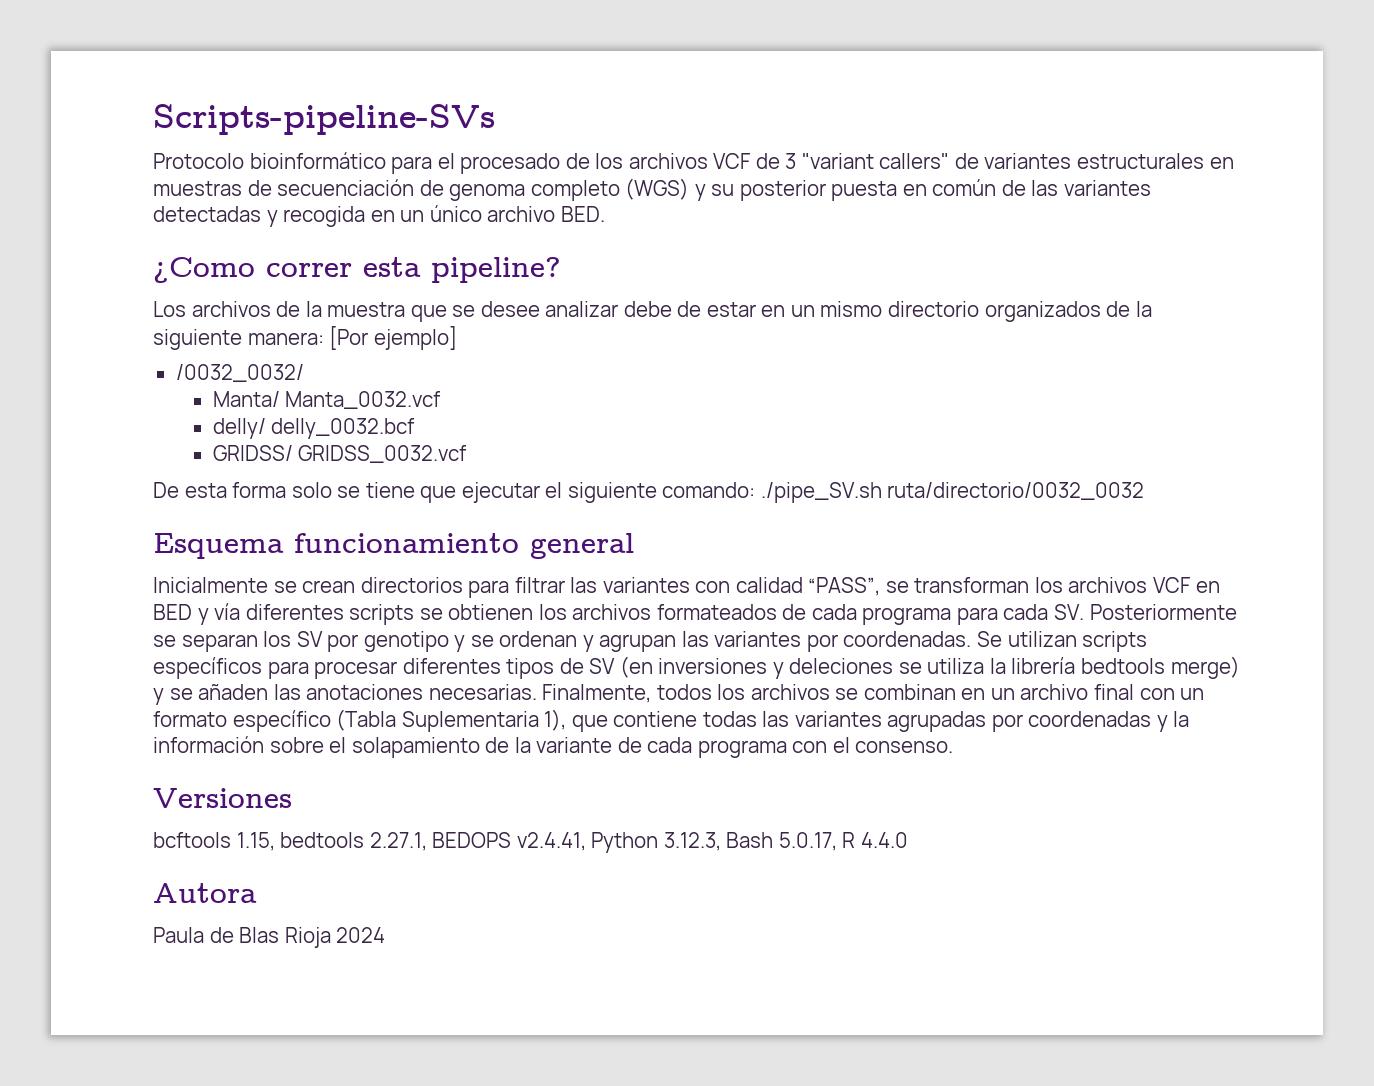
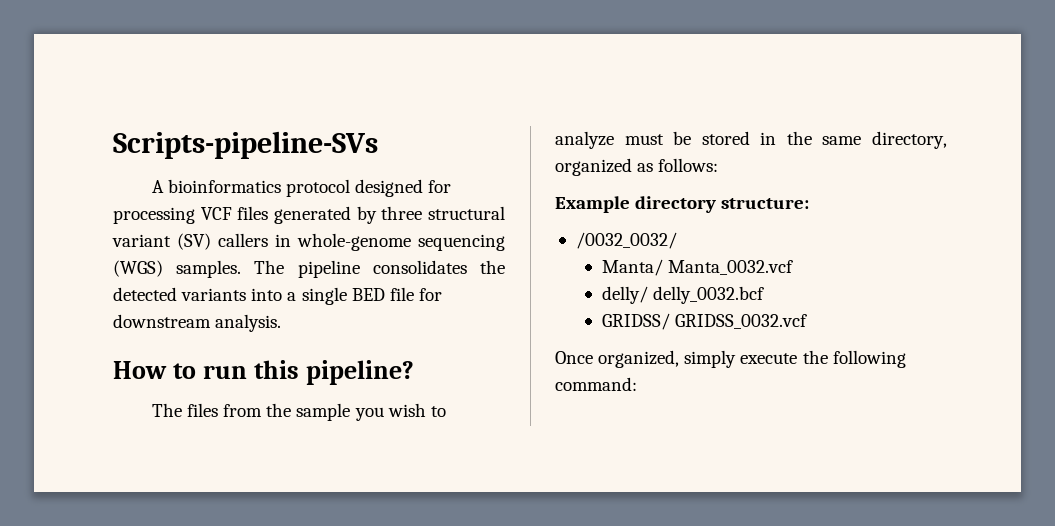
- Protocolo bioinformático para el procesado de los archivos VCF de 3 "variant callers" de variantes estructurales en muestras de secuenciación de genoma completo (WGS) y su posterior puesta en común de las variantes detectadas y recogida en un único archivo BED.
- ¿Como correr esta pipeline?
- Los archivos de la muestra que se desee analizar debe de estar en un mismo directorio organizados de la siguiente manera: [Por ejemplo]
+ A bioinformatics protocol designed for processing VCF files generated by three structural variant (SV) callers in whole-genome sequencing (WGS) samples. The pipeline consolidates the detected variants into a single BED file for downstream analysis.
+ How to run this pipeline?
+ The files from the sample you wish to analyze must be stored in the same directory, organized as follows:
+ Example directory structure:
- De esta forma solo se tiene que ejecutar el siguiente comando: ./pipe_SV.sh ruta/directorio/0032_0032
- Esquema funcionamiento general
- Inicialmente se crean directorios para filtrar las variantes con calidad “PASS”, se transforman los archivos VCF en BED y vía diferentes scripts se obtienen los archivos formateados de cada programa para cada SV. Posteriormente se separan los SV por genotipo y se ordenan y agrupan las variantes por coordenadas. Se utilizan scripts específicos para procesar diferentes tipos de SV (en inversiones y deleciones se utiliza la librería bedtools merge) y se añaden las anotaciones necesarias. Finalmente, todos los archivos se combinan en un archivo final con un formato específico (Tabla Suplementaria 1), que contiene todas las variantes agrupadas por coordenadas y la información sobre el solapamiento de la variante de cada programa con el consenso.
- Versiones
- bcftools 1.15, bedtools 2.27.1, BEDOPS v2.4.41, Python 3.12.3, Bash 5.0.17, R 4.4.0
- Autora
- Paula de Blas Rioja 2024
+ Once organized, simply execute the following command:

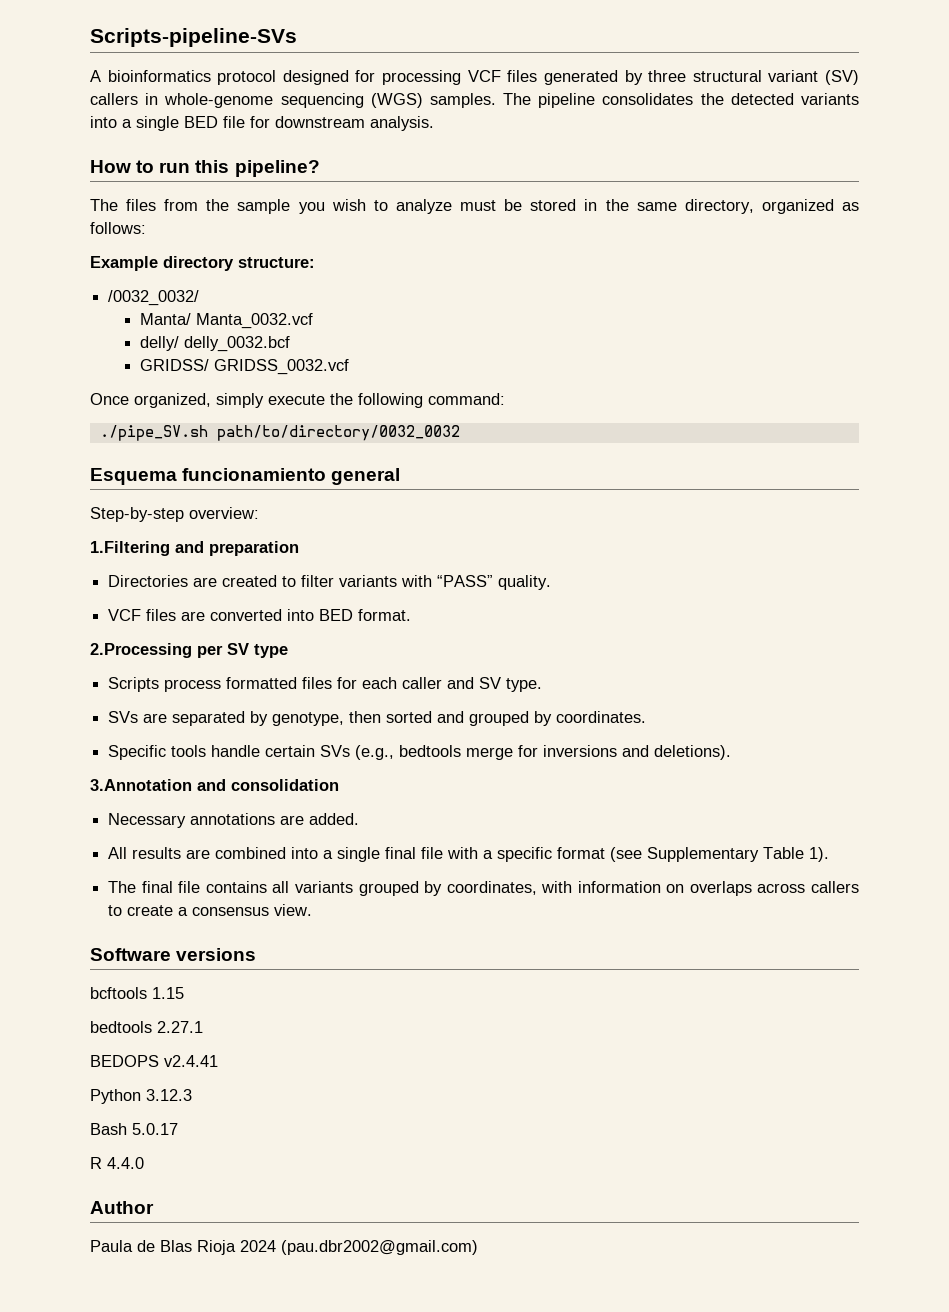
+ ./pipe_SV.sh path/to/directory/0032_0032
+ Esquema funcionamiento general
+ Step-by-step overview:
+ 1.Filtering and preparation
+ Directories are created to filter variants with “PASS” quality.
+ VCF files are converted into BED format.
+ 2.Processing per SV type
+ Scripts process formatted files for each caller and SV type.
+ SVs are separated by genotype, then sorted and grouped by coordinates.
+ Specific tools handle certain SVs (e.g., bedtools merge for inversions and deletions).
+ 3.Annotation and consolidation
+ Necessary annotations are added.
+ All results are combined into a single final file with a specific format (see Supplementary Table 1).
+ The final file contains all variants grouped by coordinates, with information on overlaps across callers to create a consensus view.
+ Software versions
+ bcftools 1.15
+ bedtools 2.27.1
+ BEDOPS v2.4.41
+ Python 3.12.3
+ Bash 5.0.17
+ R 4.4.0
+ Author
+ Paula de Blas Rioja 2024 (pau.dbr2002@gmail.com)

